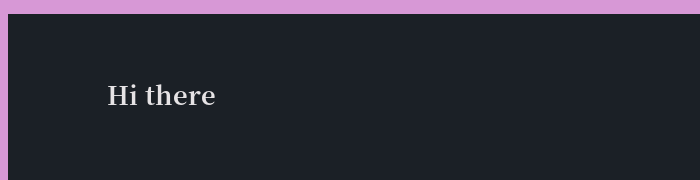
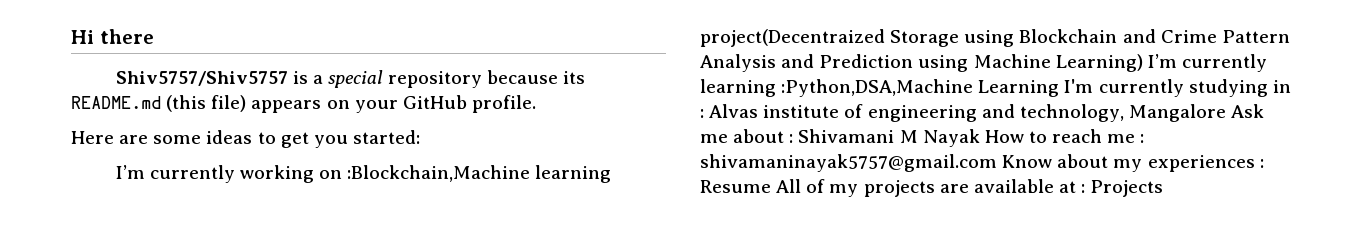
+ Shiv5757/Shiv5757 is a special repository because its README.md (this file) appears on your GitHub profile.
+ Here are some ideas to get you started:
+ I’m currently working on :Blockchain,Machine learning project(Decentraized Storage using Blockchain and Crime Pattern Analysis and Prediction using Machine Learning) I’m currently learning :Python,DSA,Machine Learning I'm currently studying in : Alvas institute of engineering and technology, Mangalore Ask me about : Shivamani M Nayak How to reach me : shivamaninayak5757@gmail.com Know about my experiences : Resume All of my projects are available at : Projects

